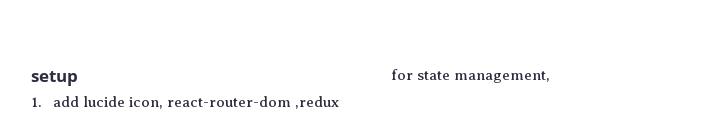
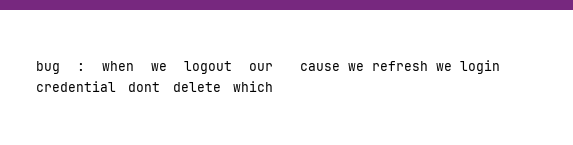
- setup
- 1. add lucide icon, react-router-dom ,redux for state management,
+ bug : when we logout our credential dont delete which cause we refresh we login

